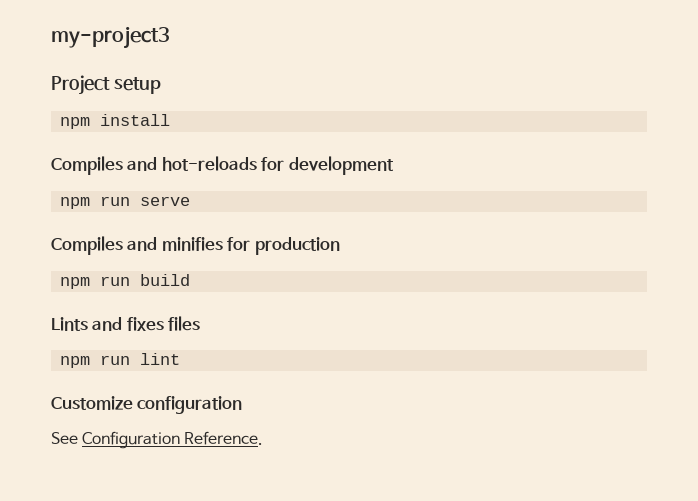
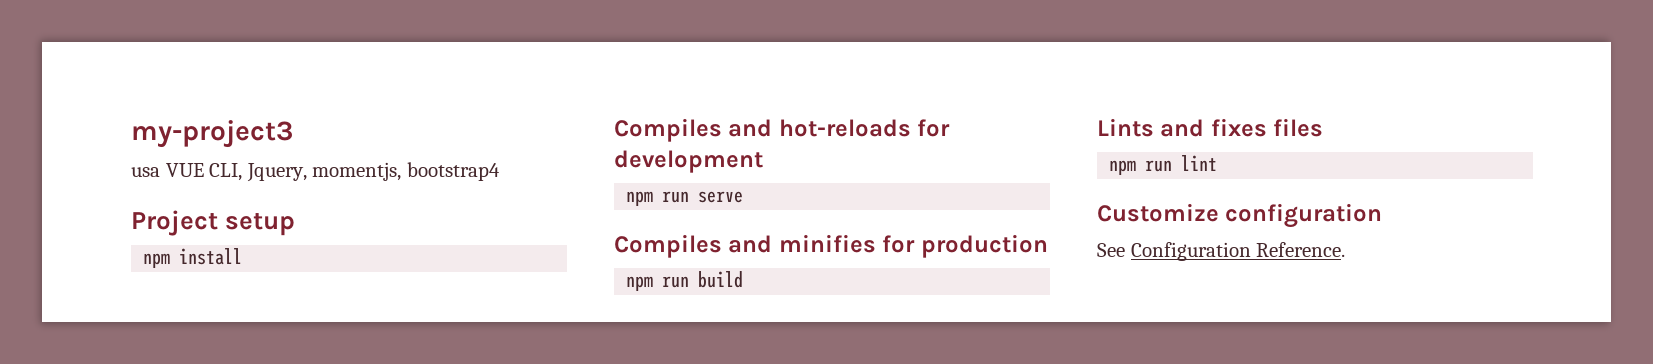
+ usa VUE CLI, Jquery, momentjs, bootstrap4

